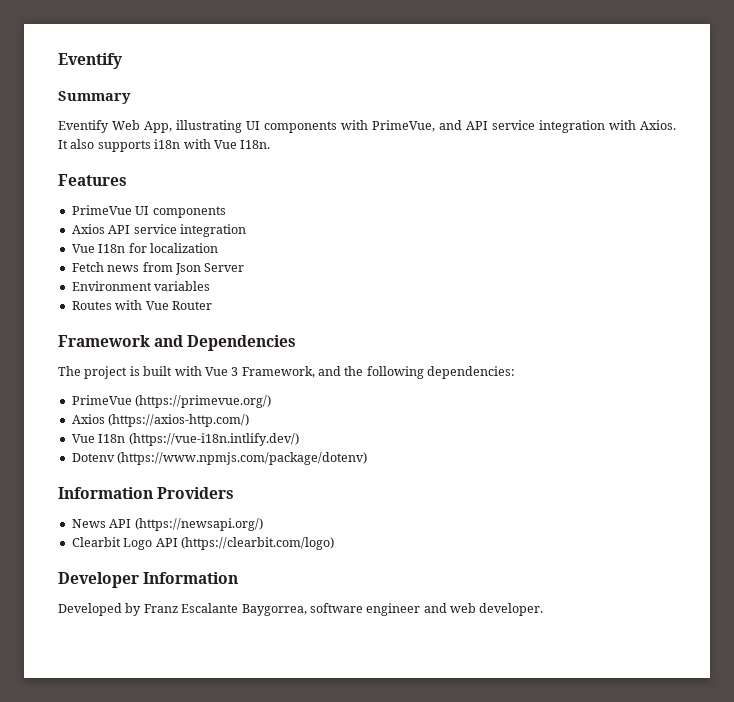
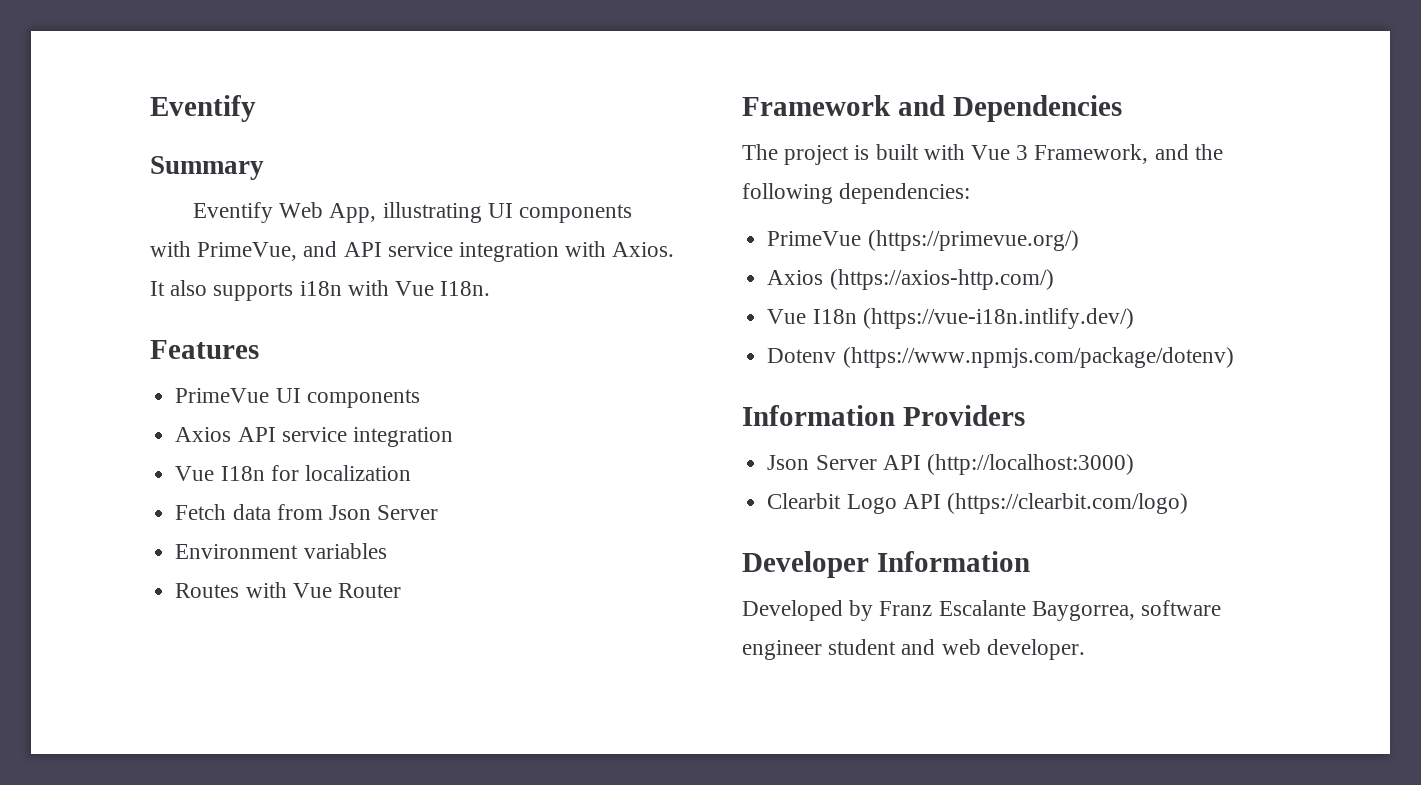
- Fetch news from Json Server
+ Fetch data from Json Server
- News API (https://newsapi.org/)
+ Json Server API (http://localhost:3000)
- Developed by Franz Escalante Baygorrea, software engineer and web developer.
+ Developed by Franz Escalante Baygorrea, software engineer student and web developer.

